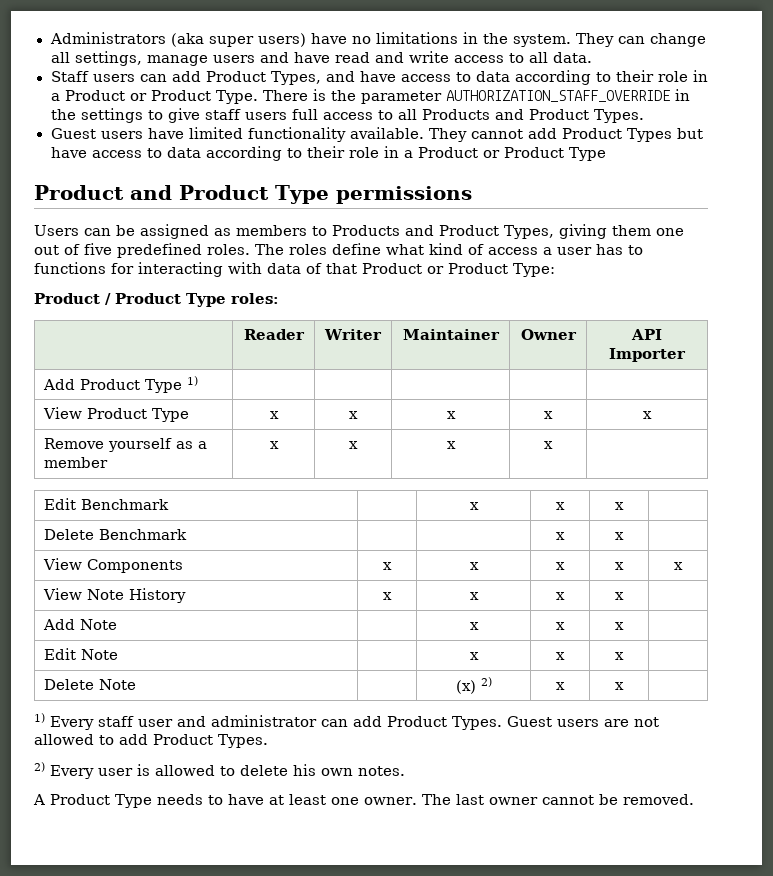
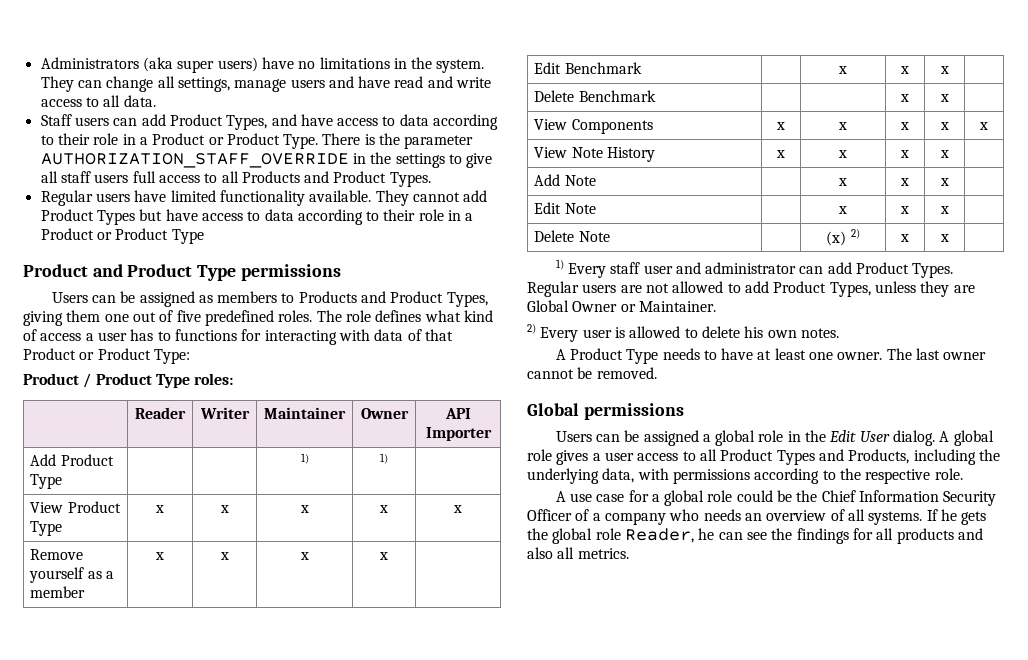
- There is the parameter AUTHORIZATION_STAFF_OVERRIDE in the settings to give staff users full access to all Products and Product Types.
+ There is the parameter AUTHORIZATION_STAFF_OVERRIDE in the settings to give all staff users full access to all Products and Product Types.
- Guest users have limited functionality available.
+ Regular users have limited functionality available.
- The roles define what kind of access a user has to functions for interacting with data of that Product or Product Type:
+ The role defines what kind of access a user has to functions for interacting with data of that Product or Product Type:
- Add Product Type 1) | | | | |
+ Add Product Type | | | 1) | 1) |
- Guest users are not allowed to add Product Types.
+ Regular users are not allowed to add Product Types, unless they are Global Owner or Maintainer.
+ Global permissions
+ Users can be assigned a global role in the Edit User dialog. A global role gives a user access to all Product Types and Products, including the underlying data, with permissions according to the respective role.
+ A use case for a global role could be the Chief Information Security Officer of a company who needs an overview of all systems. If he gets the global role Reader, he can see the findings for all products and also all metrics.

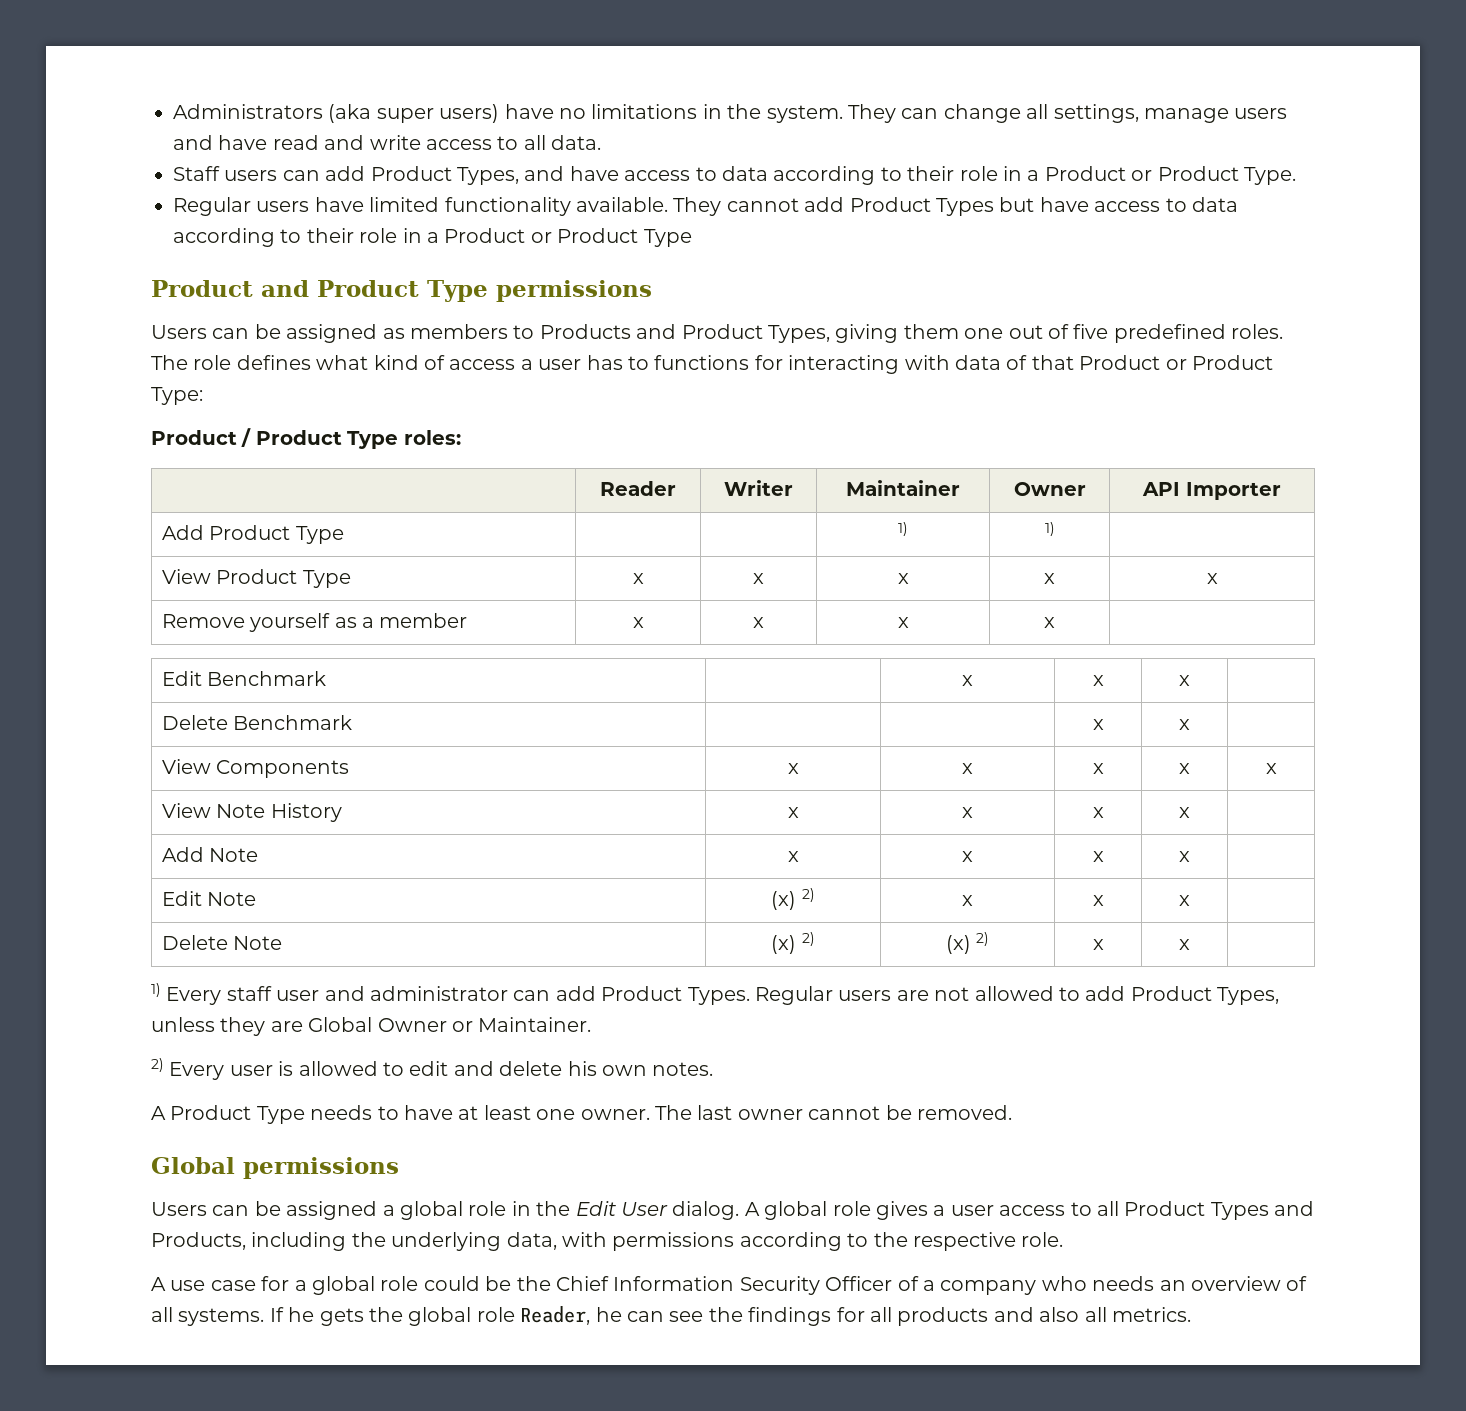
- There is the parameter AUTHORIZATION_STAFF_OVERRIDE in the settings to give all staff users full access to all Products and Product Types.
- Add Note | | x | x | x |
+ Add Note | x | x | x | x |
- Edit Note | | x | x | x |
+ Edit Note | (x) 2) | x | x | x |
- Delete Note | | (x) 2) | x | x |
+ Delete Note | (x) 2) | (x) 2) | x | x |
- 2) Every user is allowed to delete his own notes.
+ 2) Every user is allowed to edit and delete his own notes.

